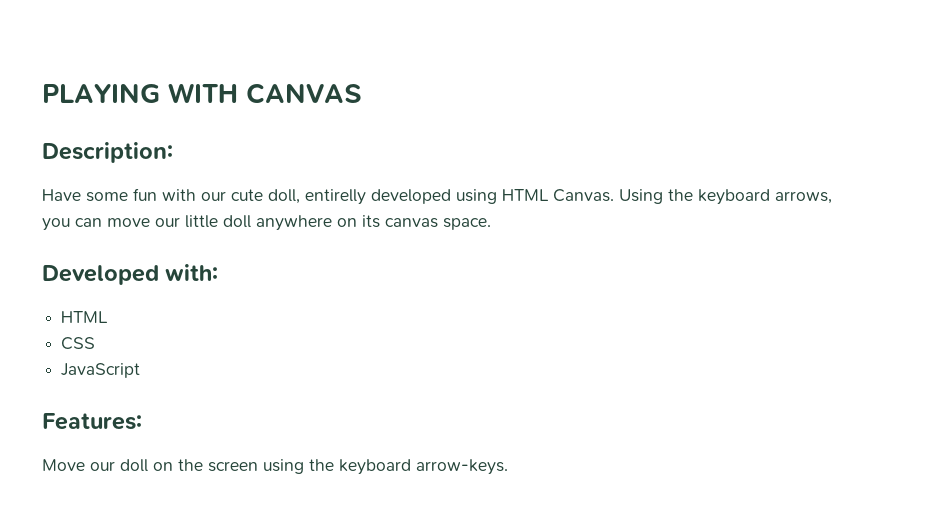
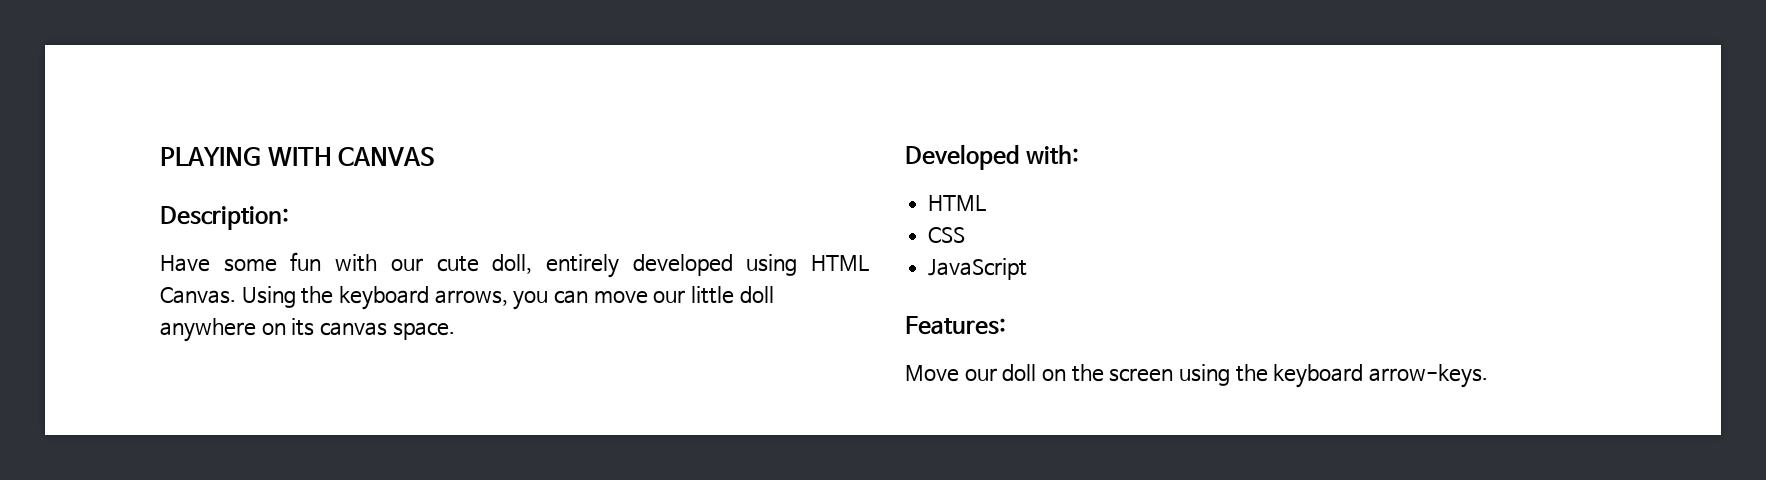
- Have some fun with our cute doll, entirelly developed using HTML Canvas.
+ Have some fun with our cute doll, entirely developed using HTML Canvas.

